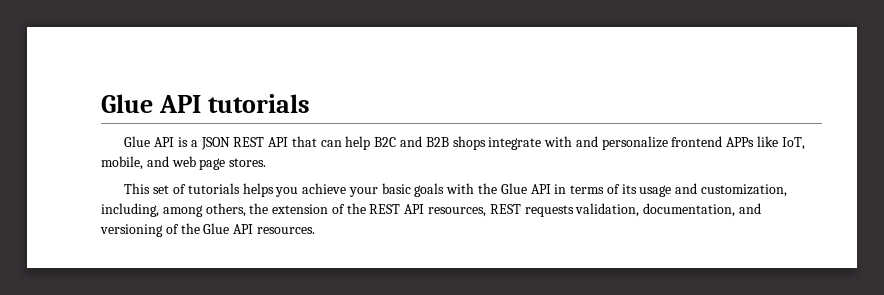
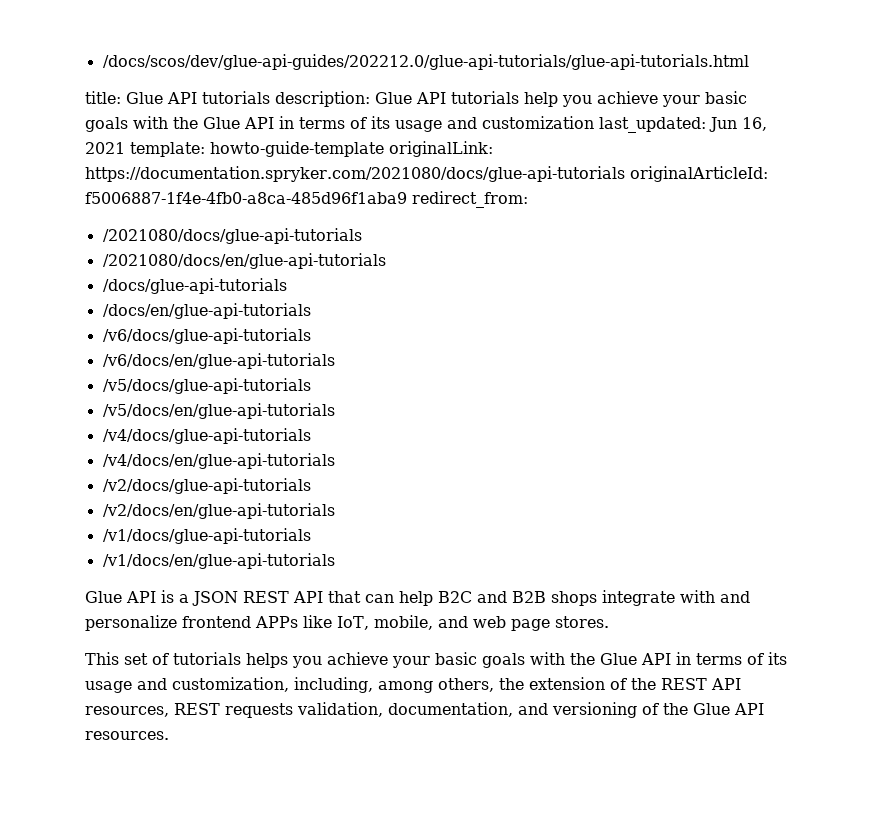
- Glue API tutorials
+ /docs/scos/dev/glue-api-guides/202212.0/glue-api-tutorials/glue-api-tutorials.html
+ title: Glue API tutorials description: Glue API tutorials help you achieve your basic goals with the Glue API in terms of its usage and customization last_updated: Jun 16, 2021 template: howto-guide-template originalLink: https://documentation.spryker.com/2021080/docs/glue-api-tutorials originalArticleId: f5006887-1f4e-4fb0-a8ca-485d96f1aba9 redirect_from:
+ /2021080/docs/glue-api-tutorials
+ /2021080/docs/en/glue-api-tutorials
+ /docs/glue-api-tutorials
+ /docs/en/glue-api-tutorials
+ /v6/docs/glue-api-tutorials
+ /v6/docs/en/glue-api-tutorials
+ /v5/docs/glue-api-tutorials
+ /v5/docs/en/glue-api-tutorials
+ /v4/docs/glue-api-tutorials
+ /v4/docs/en/glue-api-tutorials
+ /v2/docs/glue-api-tutorials
+ /v2/docs/en/glue-api-tutorials
+ /v1/docs/glue-api-tutorials
+ /v1/docs/en/glue-api-tutorials

